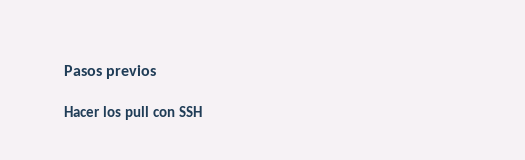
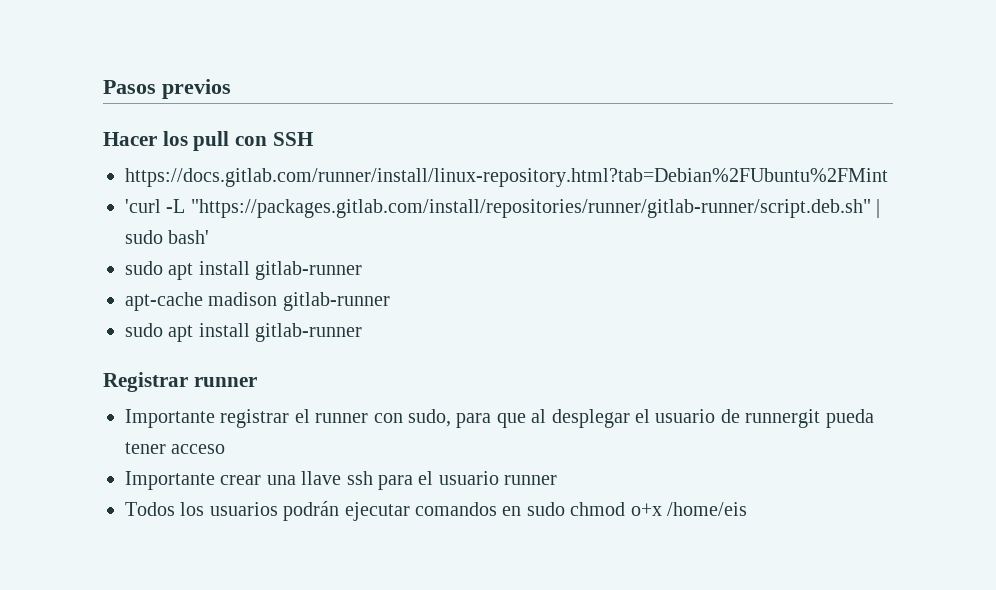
+ https://docs.gitlab.com/runner/install/linux-repository.html?tab=Debian%2FUbuntu%2FMint
+ 'curl -L "https://packages.gitlab.com/install/repositories/runner/gitlab-runner/script.deb.sh" | sudo bash'
+ sudo apt install gitlab-runner
+ apt-cache madison gitlab-runner
+ sudo apt install gitlab-runner
+ Registrar runner
+ Importante registrar el runner con sudo, para que al desplegar el usuario de runnergit pueda tener acceso
+ Importante crear una llave ssh para el usuario runner
+ Todos los usuarios podrán ejecutar comandos en sudo chmod o+x /home/eis

